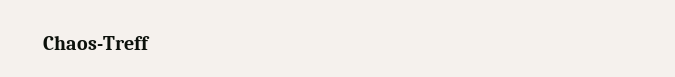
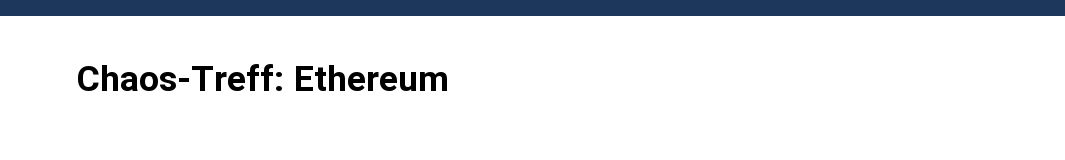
- Chaos-Treff
+ Chaos-Treff: Ethereum

